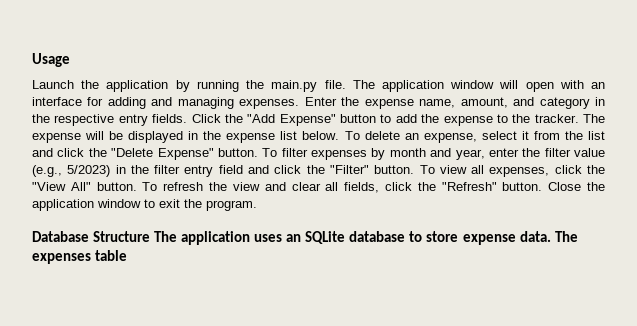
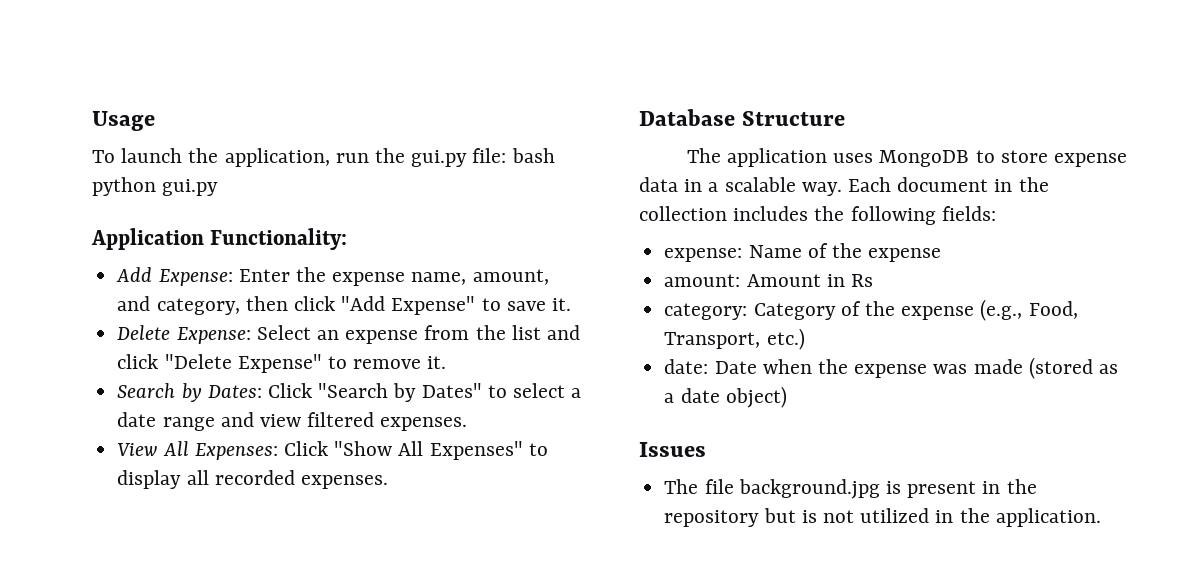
- Launch the application by running the main.py file. The application window will open with an interface for adding and managing expenses. Enter the expense name, amount, and category in the respective entry fields. Click the "Add Expense" button to add the expense to the tracker. The expense will be displayed in the expense list below. To delete an expense, select it from the list and click the "Delete Expense" button. To filter expenses by month and year, enter the filter value (e.g., 5/2023) in the filter entry field and click the "Filter" button. To view all expenses, click the "View All" button. To refresh the view and clear all fields, click the "Refresh" button. Close the application window to exit the program.
+ To launch the application, run the gui.py file: bash python gui.py
+ Application Functionality:
+ Add Expense: Enter the expense name, amount, and category, then click "Add Expense" to save it.
+ Delete Expense: Select an expense from the list and click "Delete Expense" to remove it.
+ Search by Dates: Click "Search by Dates" to select a date range and view filtered expenses.
+ View All Expenses: Click "Show All Expenses" to display all recorded expenses.
- Database Structure The application uses an SQLite database to store expense data. The expenses table
+ Database Structure
+ The application uses MongoDB to store expense data in a scalable way. Each document in the collection includes the following fields:
+ expense: Name of the expense
+ amount: Amount in Rs
+ category: Category of the expense (e.g., Food, Transport, etc.)
+ date: Date when the expense was made (stored as a date object)
+ Issues
+ The file background.jpg is present in the repository but is not utilized in the application.

